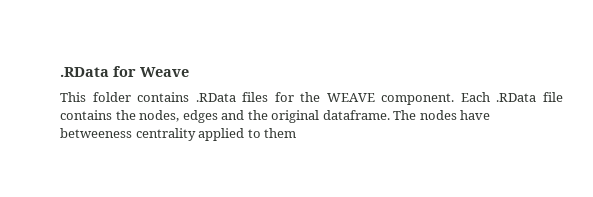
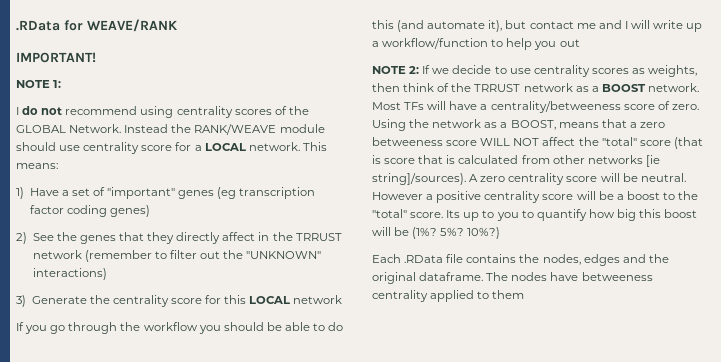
- .RData for Weave
- This folder contains .RData files for the WEAVE component. Each .RData file contains the nodes, edges and the original dataframe.
+ .RData for WEAVE/RANK
+ IMPORTANT!
+ NOTE 1:
+ I do not recommend using centrality scores of the GLOBAL Network. Instead the RANK/WEAVE module should use centrality score for a LOCAL network. This means:
+ 1) Have a set of "important" genes (eg transcription factor coding genes)
+ 2) See the genes that they directly affect in the TRRUST network (remember to filter out the "UNKNOWN" interactions)
+ 3) Generate the centrality score for this LOCAL network
+ If you go through the workflow you should be able to do this (and automate it), but contact me and I will write up a workflow/function to help you out
+ NOTE 2: If we decide to use centrality scores as weights, then think of the TRRUST network as a BOOST network. Most TFs will have a centrality/betweeness score of zero. Using the network as a BOOST, means that a zero betweeness score WILL NOT affect the "total" score (that is score that is calculated from other networks [ie string]/sources). A zero centrality score will be neutral. However a positive centrality score will be a boost to the "total" score. Its up to you to quantify how big this boost will be (1%? 5%? 10%?)
+ Each .RData file contains the nodes, edges and the original dataframe.

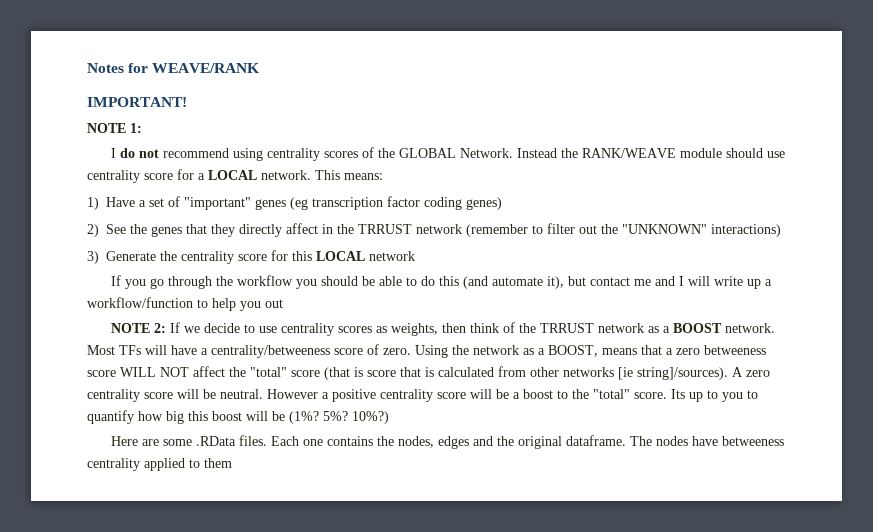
- .RData for WEAVE/RANK
+ Notes for WEAVE/RANK
- Each .RData file contains the nodes, edges and the original dataframe.
+ Here are some .RData files. Each one contains the nodes, edges and the original dataframe.

